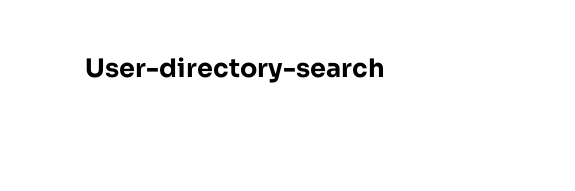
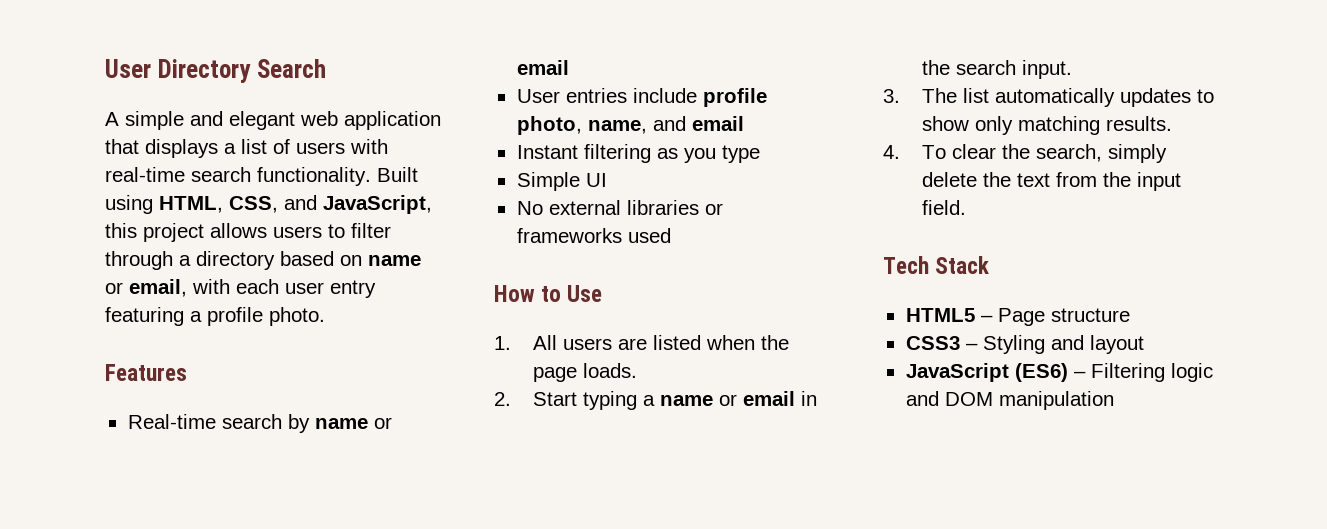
- User-directory-search
+ User Directory Search
+ A simple and elegant web application that displays a list of users with real-time search functionality. Built using HTML, CSS, and JavaScript, this project allows users to filter through a directory based on name or email, with each user entry featuring a profile photo.
+ Features
+ Real-time search by name or email
+ User entries include profile photo, name, and email
+ Instant filtering as you type
+ Simple UI
+ No external libraries or frameworks used
+ How to Use
+ 1. All users are listed when the page loads.
+ 2. Start typing a name or email in the search input.
+ 3. The list automatically updates to show only matching results.
+ 4. To clear the search, simply delete the text from the input field.
+ Tech Stack
+ HTML5 – Page structure
+ CSS3 – Styling and layout
+ JavaScript (ES6) – Filtering logic and DOM manipulation

